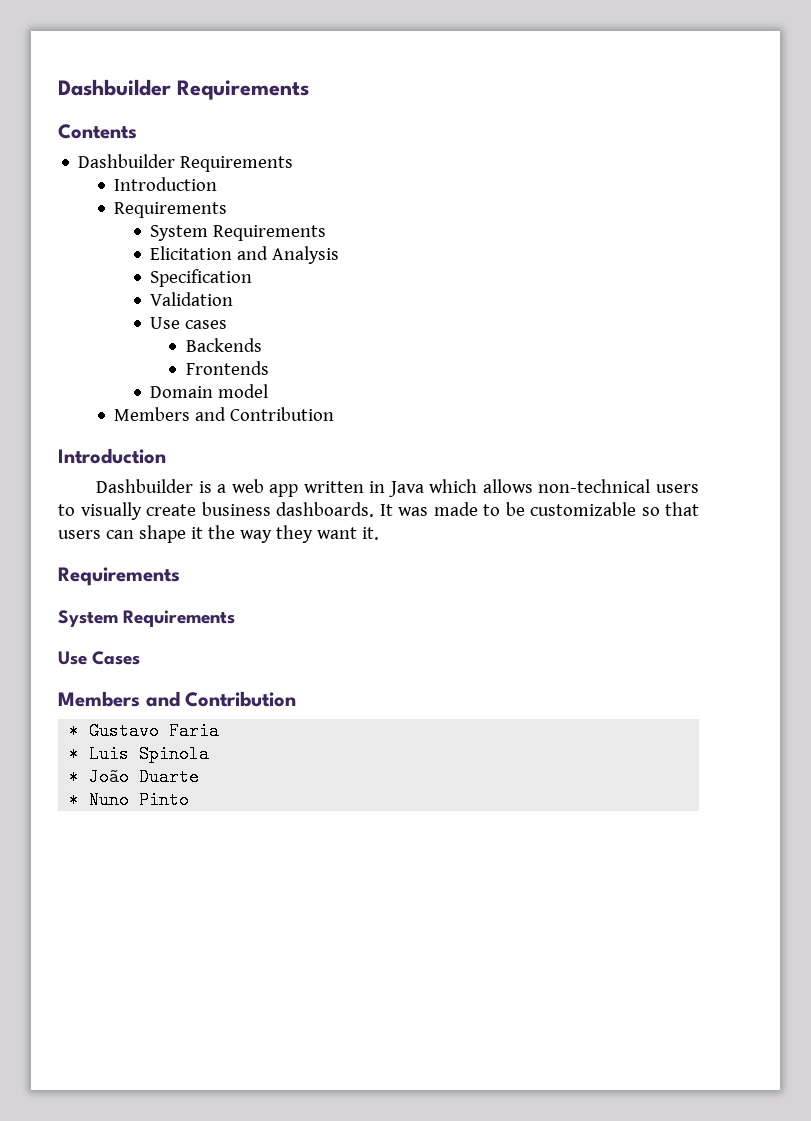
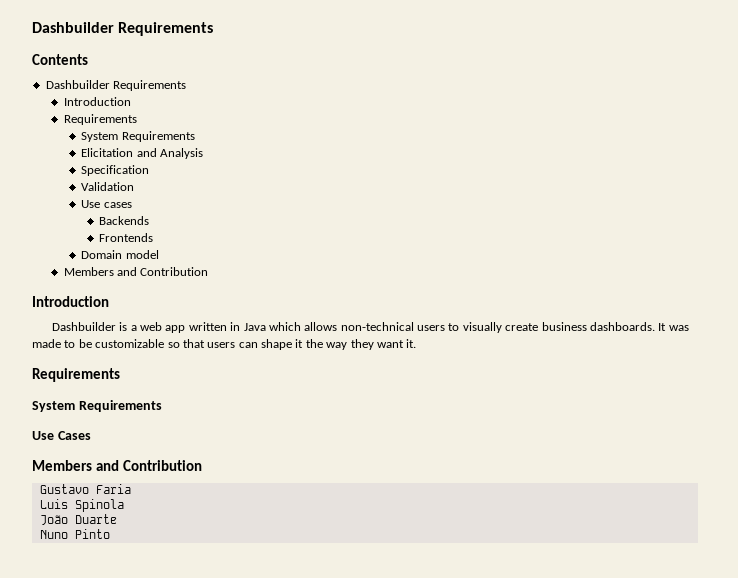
- * Gustavo Faria
+ Gustavo Faria
- * Luis Spinola
+ Luis Spinola
- * João Duarte
+ João Duarte
- * Nuno Pinto
+ Nuno Pinto

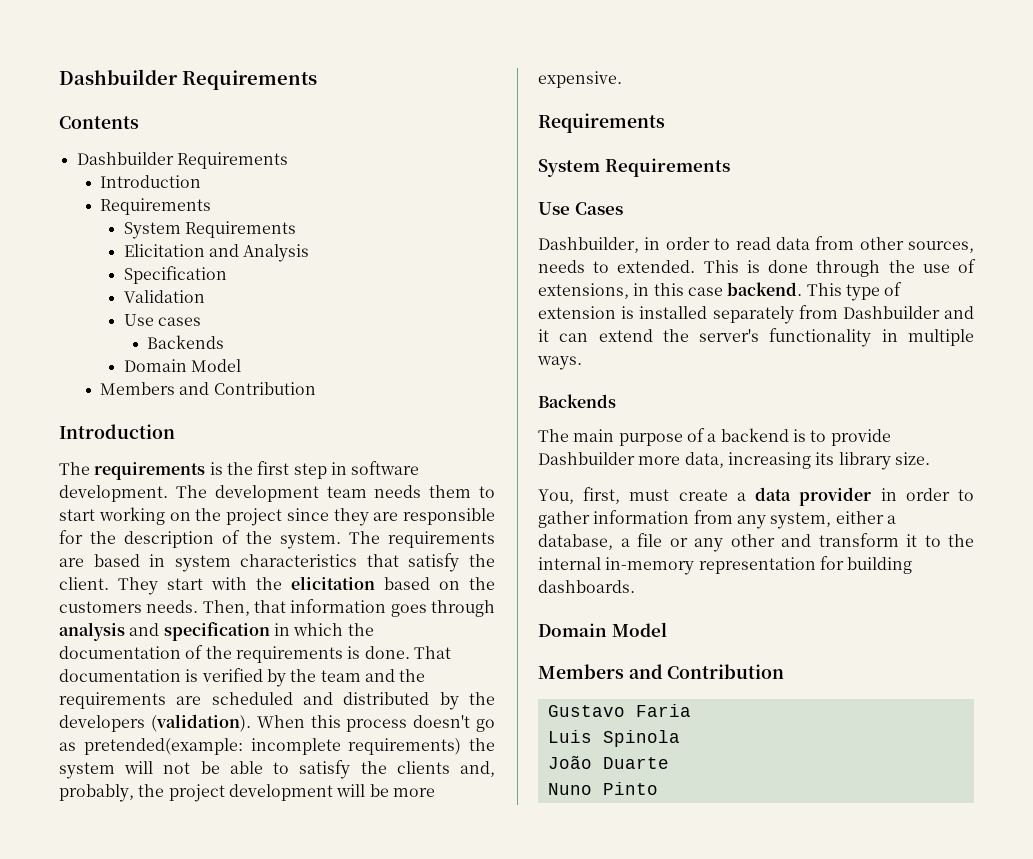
  Use cases
  Backends
- Frontends
- Domain model
+ Domain Model
- Dashbuilder is a web app written in Java which allows non-technical users to visually create business dashboards. It was made to be customizable so that users can shape it the way they want it.
+ The requirements is the first step in software development. The development team needs them to start working on the project since they are responsible for the description of the system. The requirements are based in system characteristics that satisfy the client. They start with the elicitation based on the customers needs. Then, that information goes through analysis and specification in which the documentation of the requirements is done. That documentation is verified by the team and the requirements are scheduled and distributed by the developers (validation). When this process doesn't go as pretended(example: incomplete requirements) the system will not be able to satisfy the clients and, probably, the project development will be more expensive.
+ Dashbuilder, in order to read data from other sources, needs to extended. This is done through the use of extensions, in this case backend. This type of extension is installed separately from Dashbuilder and it can extend the server's functionality in multiple ways.
+ Backends
+ The main purpose of a backend is to provide Dashbuilder more data, increasing its library size.
+ You, first, must create a data provider in order to gather information from any system, either a database, a file or any other and transform it to the internal in-memory representation for building dashboards.
+ Domain Model

